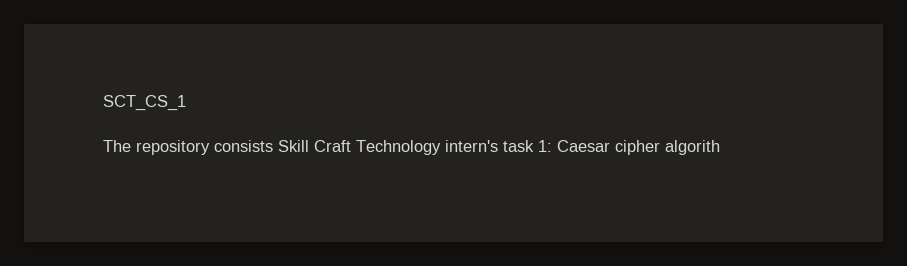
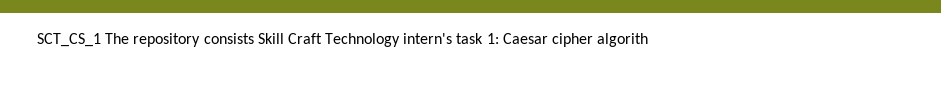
- SCT_CS_1
- The repository consists Skill Craft Technology intern's task 1: Caesar cipher algorith
+ SCT_CS_1 The repository consists Skill Craft Technology intern's task 1: Caesar cipher algorith

